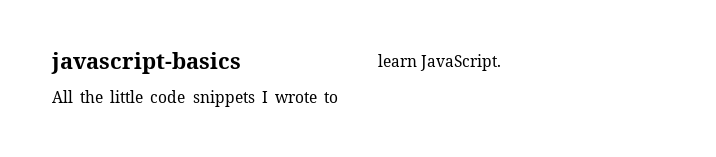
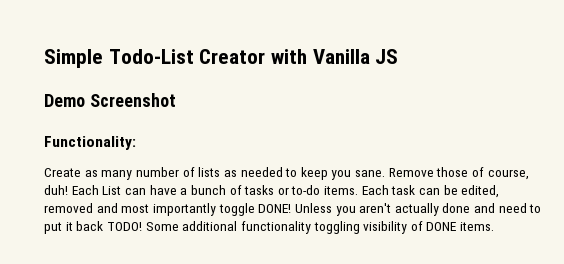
- javascript-basics
- All the little code snippets I wrote to learn JavaScript.
+ Simple Todo-List Creator with Vanilla JS
+ Demo Screenshot
+ Functionality:
+ Create as many number of lists as needed to keep you sane. Remove those of course, duh! Each List can have a bunch of tasks or to-do items. Each task can be edited, removed and most importantly toggle DONE! Unless you aren't actually done and need to put it back TODO! Some additional functionality toggling visibility of DONE items.

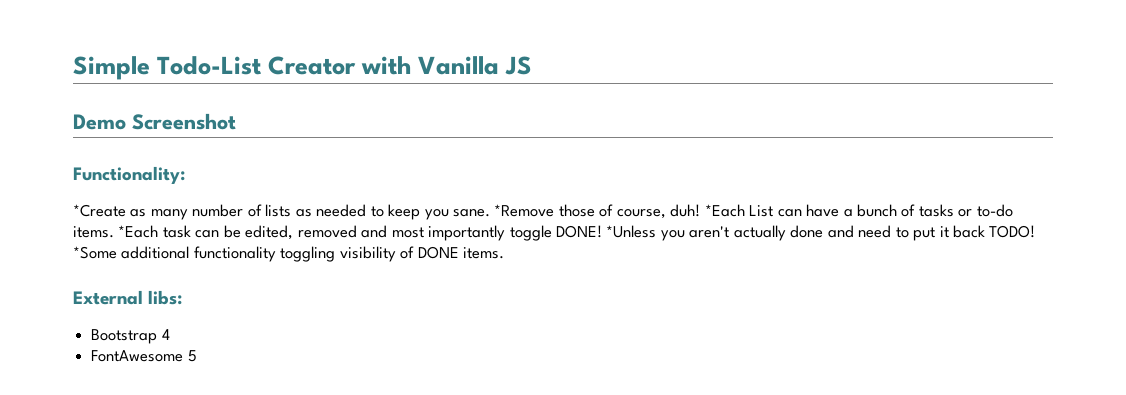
- Create as many number of lists as needed to keep you sane.
+ *Create as many number of lists as needed to keep you sane.
- Remove those of course, duh!
+ *Remove those of course, duh!
- Each List can have a bunch of tasks or to-do items.
+ *Each List can have a bunch of tasks or to-do items.
- Each task can be edited, removed and most importantly toggle DONE!
+ *Each task can be edited, removed and most importantly toggle DONE!
- Unless you aren't actually done and need to put it back TODO!
+ *Unless you aren't actually done and need to put it back TODO!
- Some additional functionality toggling visibility of DONE items.
+ *Some additional functionality toggling visibility of DONE items.
+ External libs:
+ Bootstrap 4
+ FontAwesome 5

